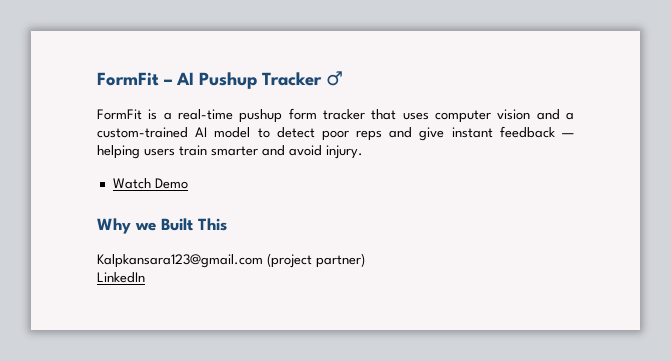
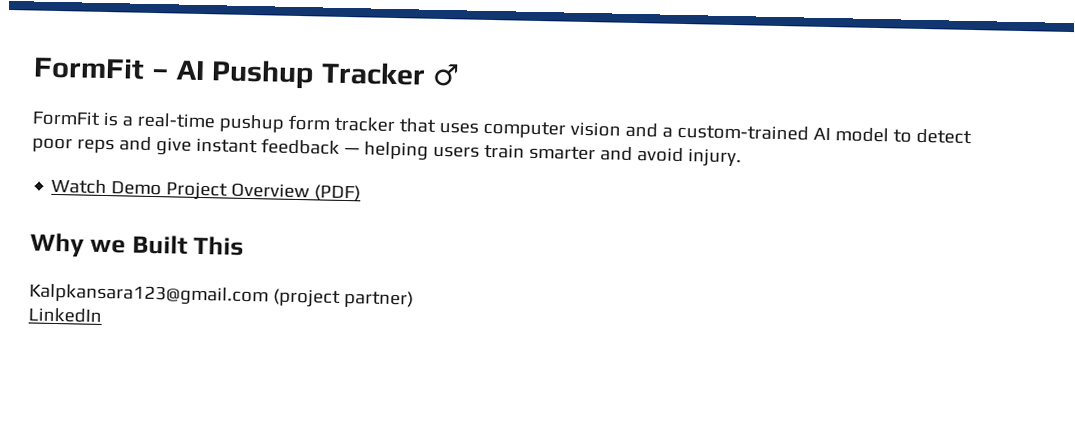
- Watch Demo
+ Watch Demo Project Overview (PDF)

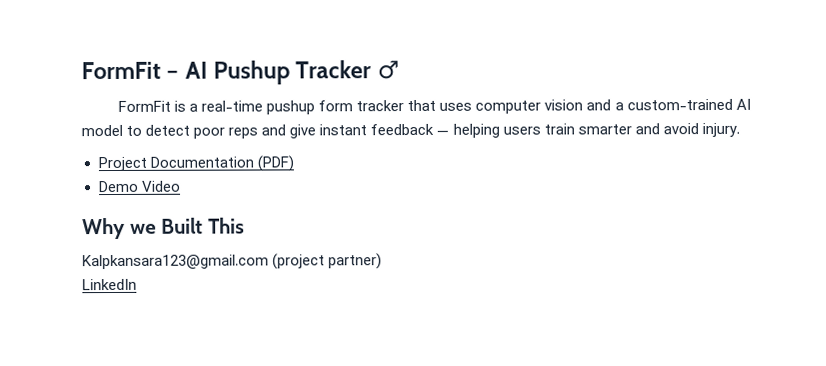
- Watch Demo Project Overview (PDF)
+ Project Documentation (PDF)
+ Demo Video

